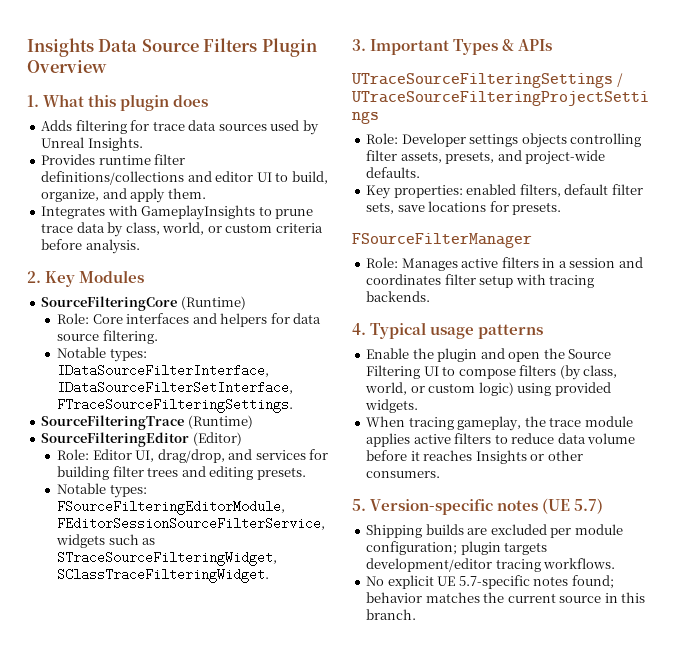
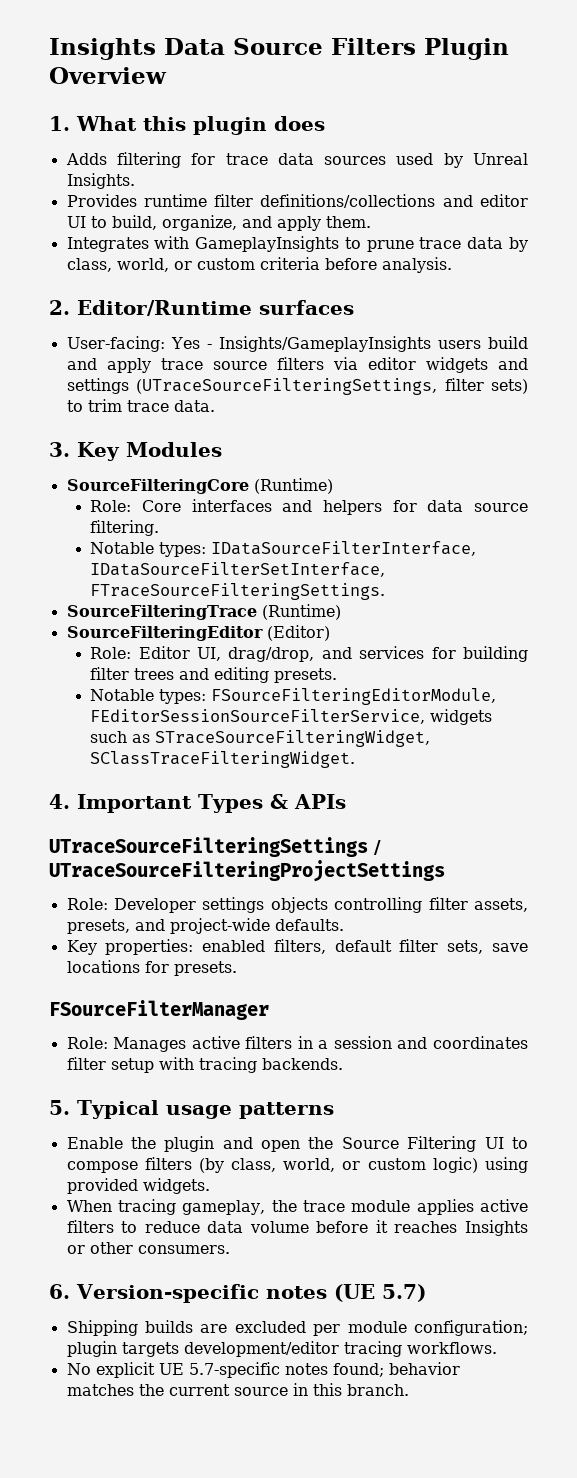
- 2. Key Modules
+ 2. Editor/Runtime surfaces
+ User-facing: Yes - Insights/GameplayInsights users build and apply trace source filters via editor widgets and settings (UTraceSourceFilteringSettings, filter sets) to trim trace data.
+ 3. Key Modules
- 3. Important Types & APIs
+ 4. Important Types & APIs
- 4. Typical usage patterns
+ 5. Typical usage patterns
- 5. Version-specific notes (UE 5.7)
+ 6. Version-specific notes (UE 5.7)

